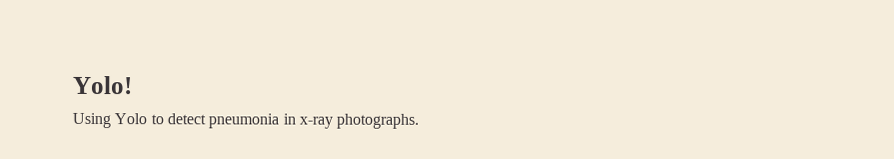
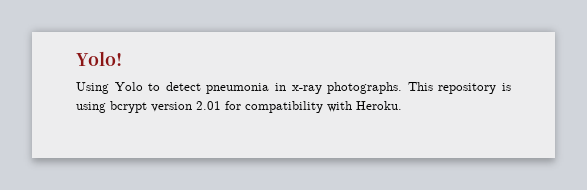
+ This repository is using bcrypt version 2.01 for compatibility with Heroku.

